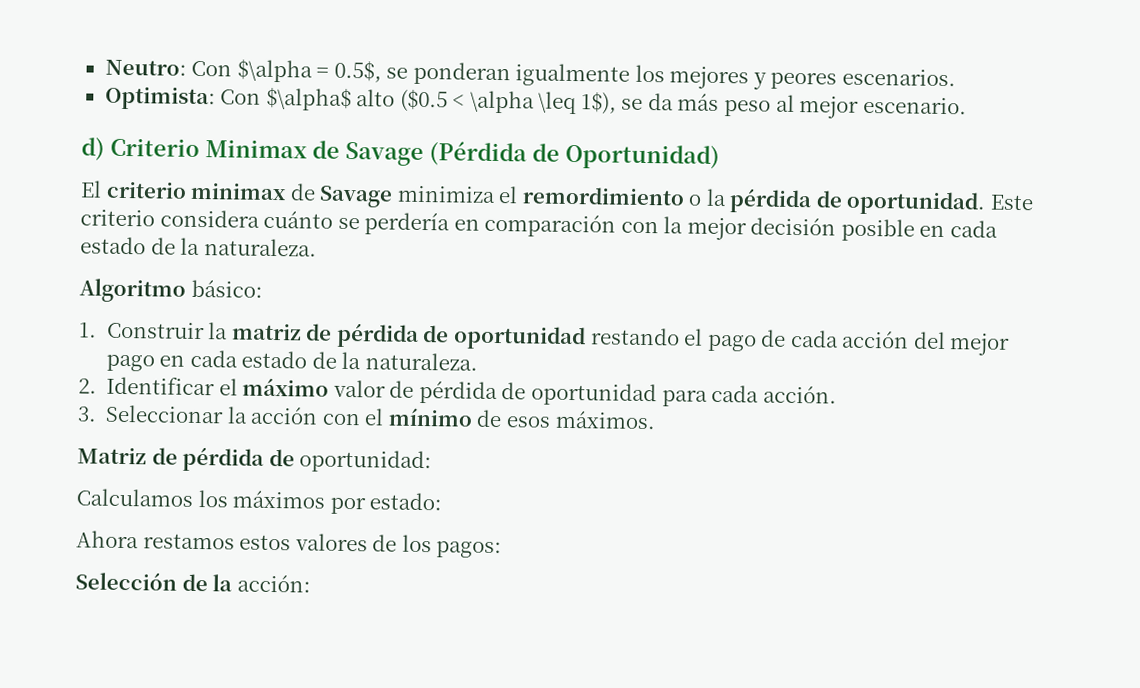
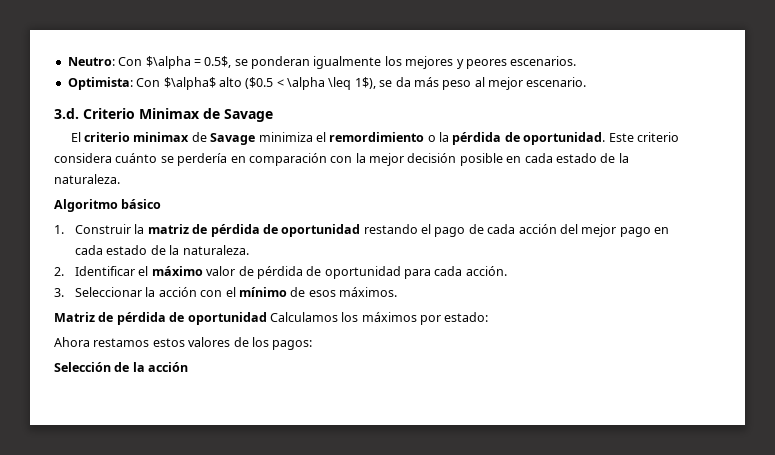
- d) Criterio Minimax de Savage (Pérdida de Oportunidad)
+ 3.d. Criterio Minimax de Savage
- Algoritmo básico:
+ Algoritmo básico
- Matriz de pérdida de oportunidad:
- Calculamos los máximos por estado:
+ Matriz de pérdida de oportunidad Calculamos los máximos por estado:
- Selección de la acción:
+ Selección de la acción

